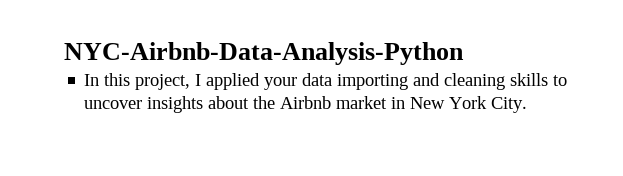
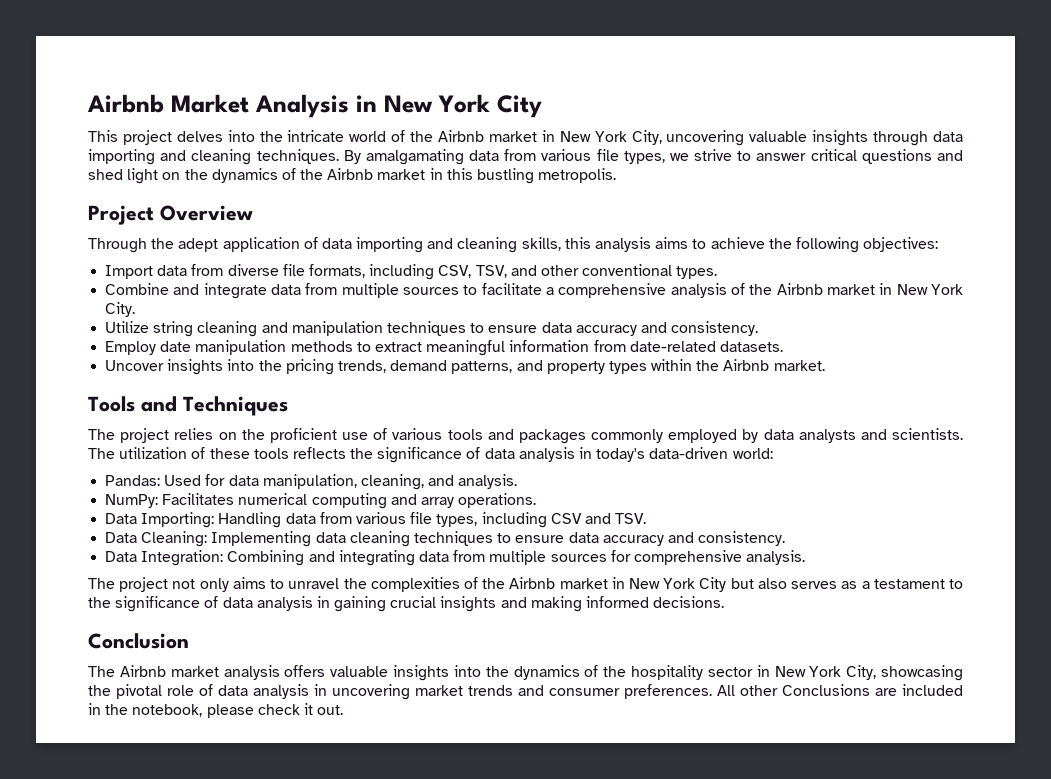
- NYC-Airbnb-Data-Analysis-Python
- In this project, I applied your data importing and cleaning skills to uncover insights about the Airbnb market in New York City.
+ Airbnb Market Analysis in New York City
+ This project delves into the intricate world of the Airbnb market in New York City, uncovering valuable insights through data importing and cleaning techniques. By amalgamating data from various file types, we strive to answer critical questions and shed light on the dynamics of the Airbnb market in this bustling metropolis.
+ Project Overview
+ Through the adept application of data importing and cleaning skills, this analysis aims to achieve the following objectives:
+ Import data from diverse file formats, including CSV, TSV, and other conventional types.
+ Combine and integrate data from multiple sources to facilitate a comprehensive analysis of the Airbnb market in New York City.
+ Utilize string cleaning and manipulation techniques to ensure data accuracy and consistency.
+ Employ date manipulation methods to extract meaningful information from date-related datasets.
+ Uncover insights into the pricing trends, demand patterns, and property types within the Airbnb market.
+ Tools and Techniques
+ The project relies on the proficient use of various tools and packages commonly employed by data analysts and scientists. The utilization of these tools reflects the significance of data analysis in today's data-driven world:
+ Pandas: Used for data manipulation, cleaning, and analysis.
+ NumPy: Facilitates numerical computing and array operations.
+ Data Importing: Handling data from various file types, including CSV and TSV.
+ Data Cleaning: Implementing data cleaning techniques to ensure data accuracy and consistency.
+ Data Integration: Combining and integrating data from multiple sources for comprehensive analysis.
+ The project not only aims to unravel the complexities of the Airbnb market in New York City but also serves as a testament to the significance of data analysis in gaining crucial insights and making informed decisions.
+ Conclusion
+ The Airbnb market analysis offers valuable insights into the dynamics of the hospitality sector in New York City, showcasing the pivotal role of data analysis in uncovering market trends and consumer preferences. All other Conclusions are included in the notebook, please check it out.

